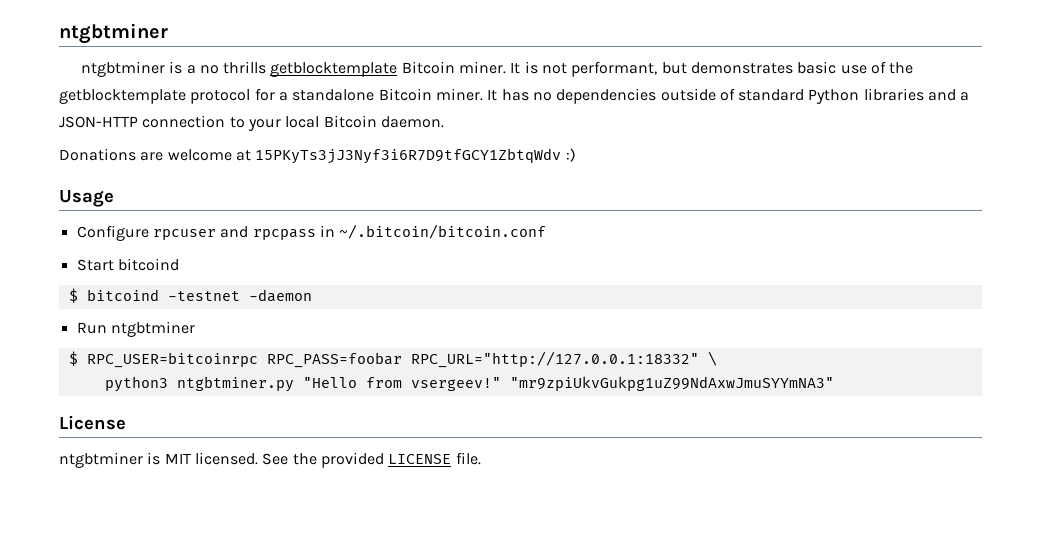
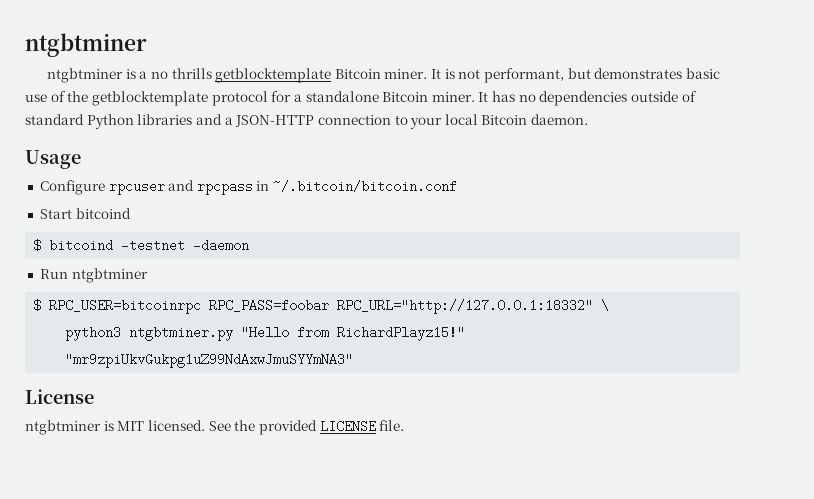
- Donations are welcome at 15PKyTs3jJ3Nyf3i6R7D9tfGCY1ZbtqWdv :)
- python3 ntgbtminer.py "Hello from vsergeev!"
+ python3 ntgbtminer.py "Hello from RichardPlayz15!"

